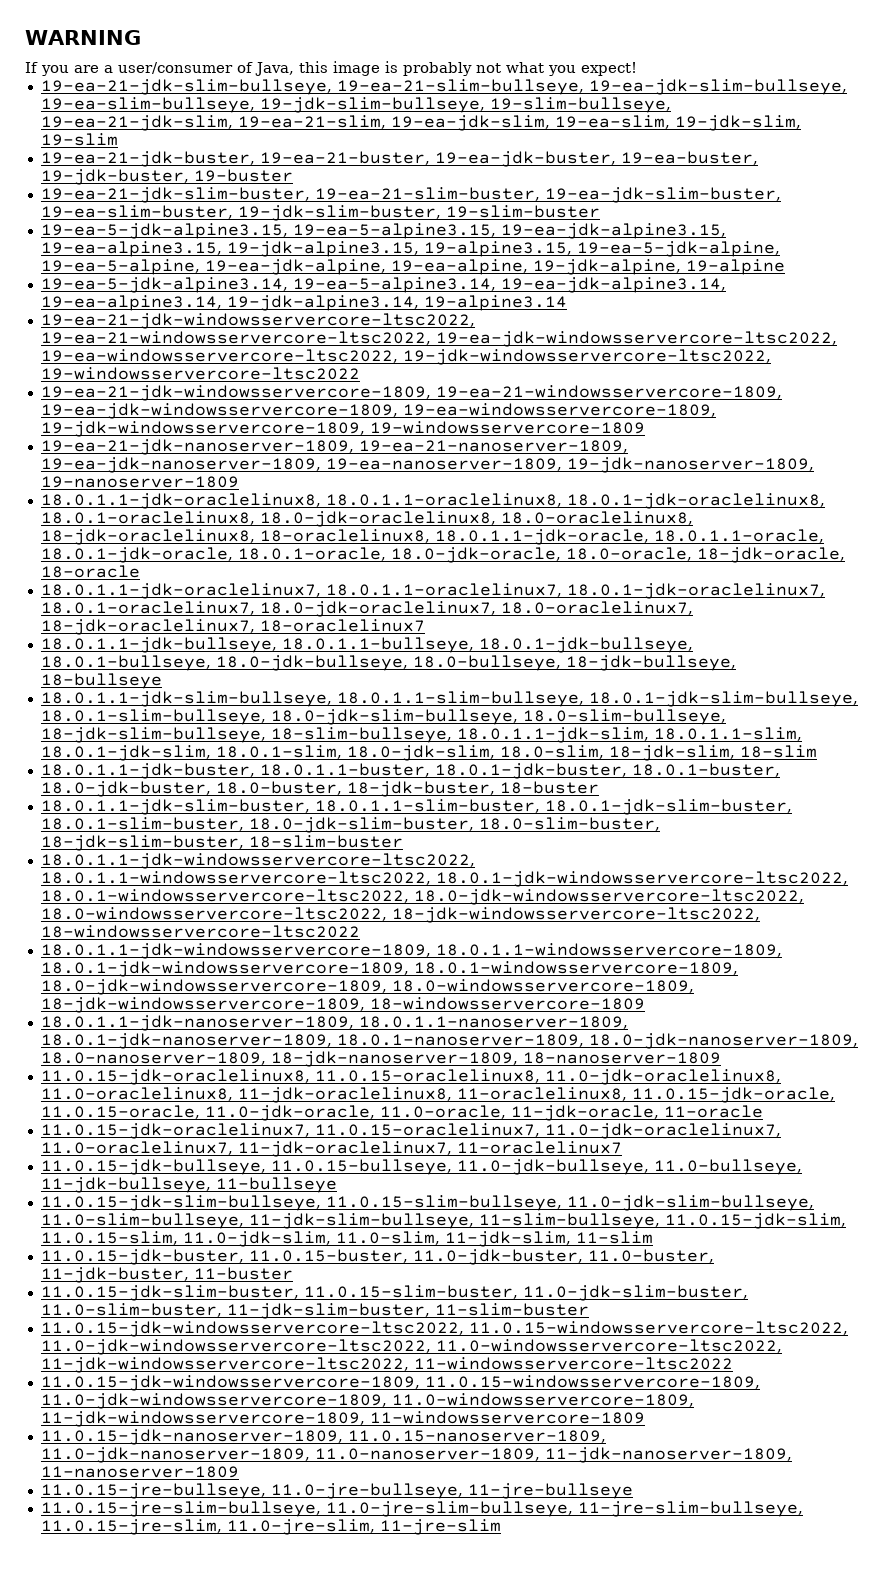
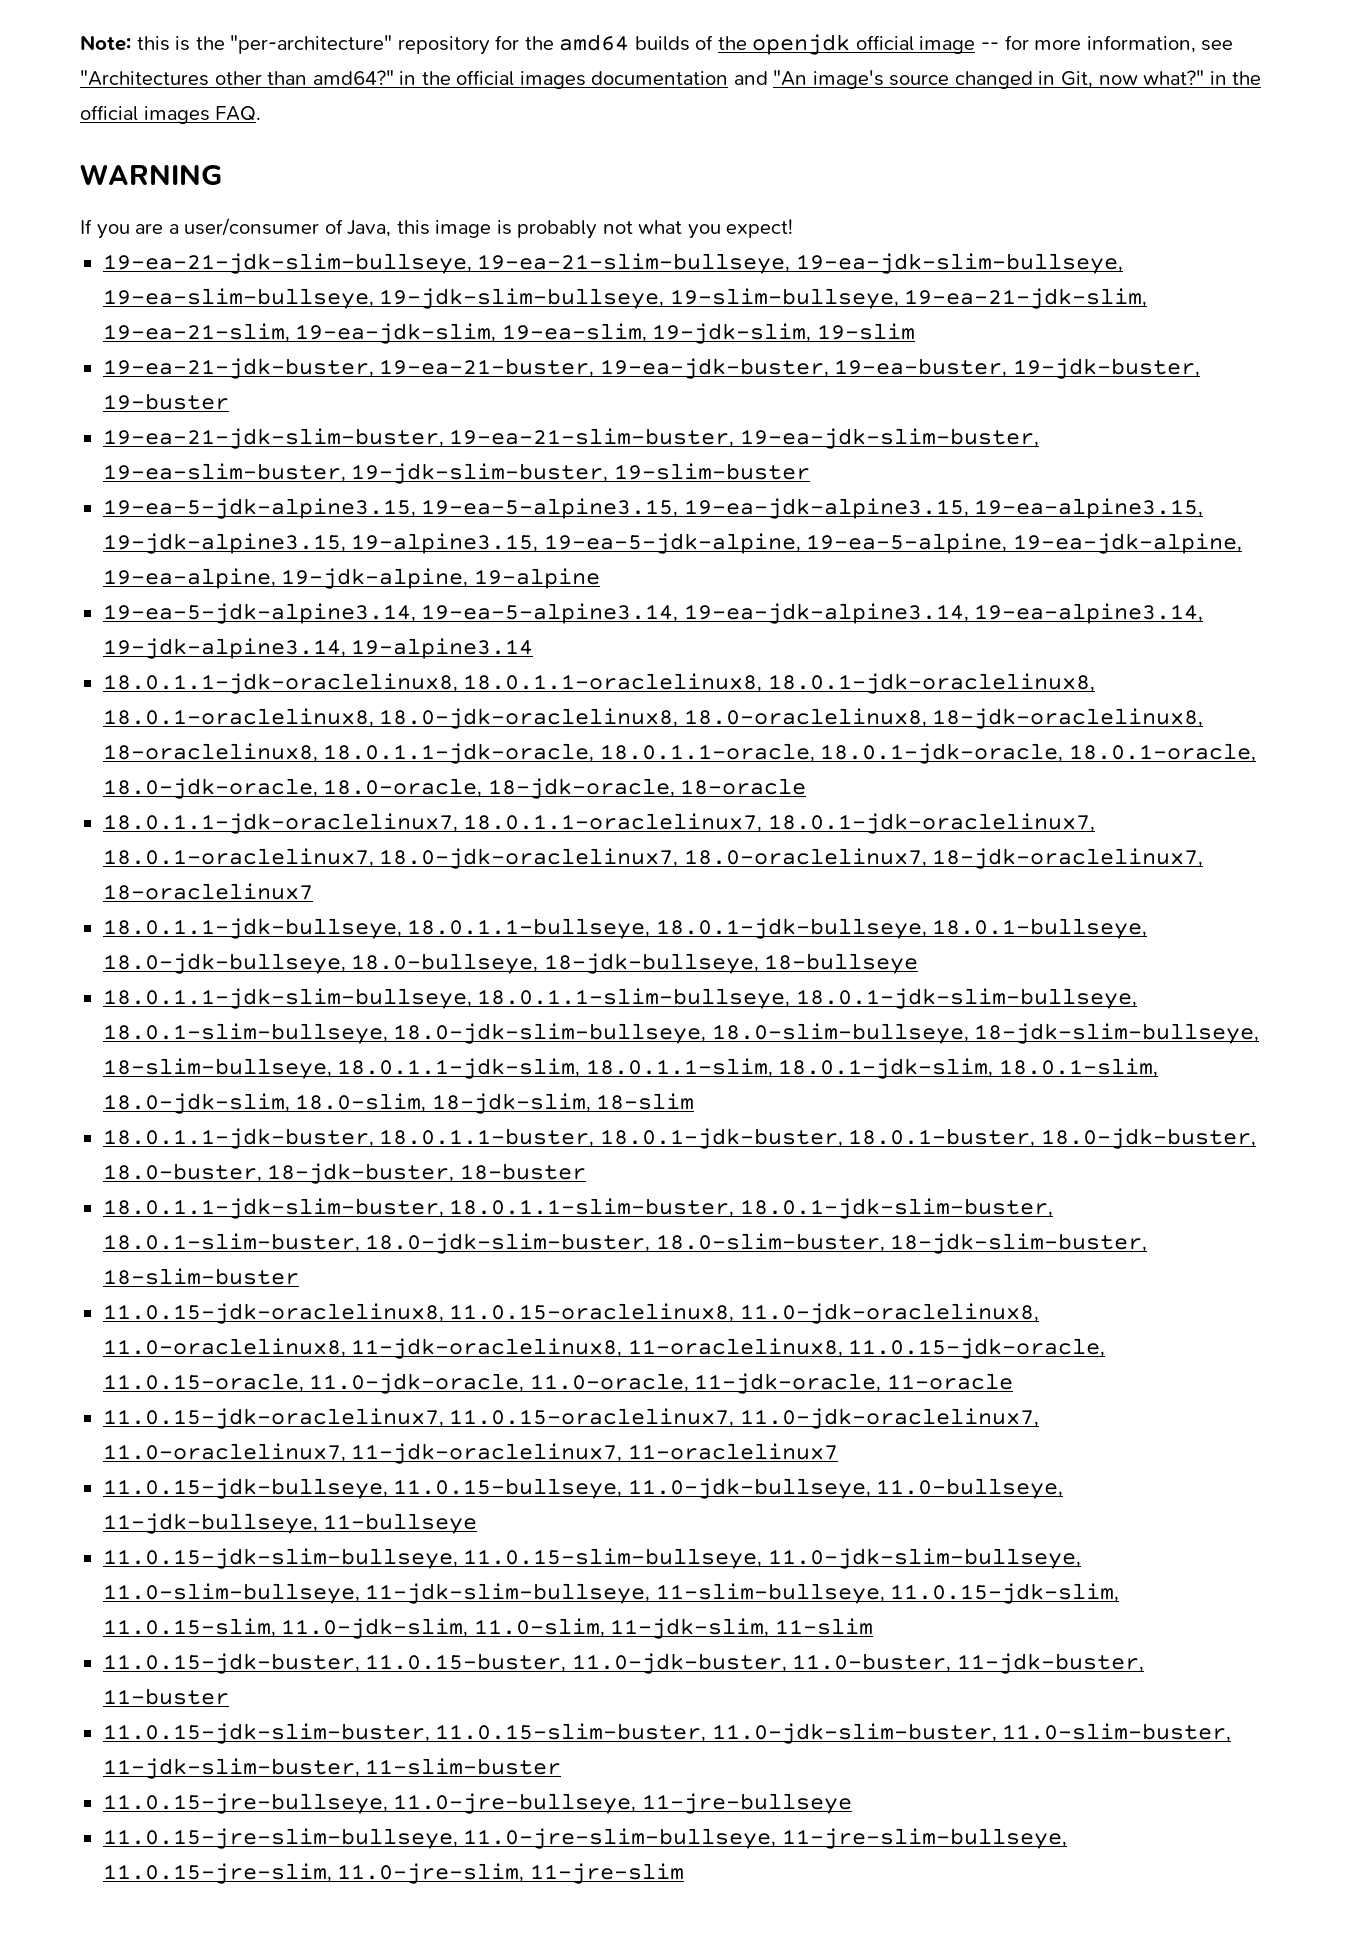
+ Note: this is the "per-architecture" repository for the amd64 builds of the openjdk official image -- for more information, see "Architectures other than amd64?" in the official images documentation and "An image's source changed in Git, now what?" in the official images FAQ.
- 19-ea-21-jdk-windowsservercore-ltsc2022, 19-ea-21-windowsservercore-ltsc2022, 19-ea-jdk-windowsservercore-ltsc2022, 19-ea-windowsservercore-ltsc2022, 19-jdk-windowsservercore-ltsc2022, 19-windowsservercore-ltsc2022
- 19-ea-21-jdk-windowsservercore-1809, 19-ea-21-windowsservercore-1809, 19-ea-jdk-windowsservercore-1809, 19-ea-windowsservercore-1809, 19-jdk-windowsservercore-1809, 19-windowsservercore-1809
- 19-ea-21-jdk-nanoserver-1809, 19-ea-21-nanoserver-1809, 19-ea-jdk-nanoserver-1809, 19-ea-nanoserver-1809, 19-jdk-nanoserver-1809, 19-nanoserver-1809
- 18.0.1.1-jdk-windowsservercore-ltsc2022, 18.0.1.1-windowsservercore-ltsc2022, 18.0.1-jdk-windowsservercore-ltsc2022, 18.0.1-windowsservercore-ltsc2022, 18.0-jdk-windowsservercore-ltsc2022, 18.0-windowsservercore-ltsc2022, 18-jdk-windowsservercore-ltsc2022, 18-windowsservercore-ltsc2022
- 18.0.1.1-jdk-windowsservercore-1809, 18.0.1.1-windowsservercore-1809, 18.0.1-jdk-windowsservercore-1809, 18.0.1-windowsservercore-1809, 18.0-jdk-windowsservercore-1809, 18.0-windowsservercore-1809, 18-jdk-windowsservercore-1809, 18-windowsservercore-1809
- 18.0.1.1-jdk-nanoserver-1809, 18.0.1.1-nanoserver-1809, 18.0.1-jdk-nanoserver-1809, 18.0.1-nanoserver-1809, 18.0-jdk-nanoserver-1809, 18.0-nanoserver-1809, 18-jdk-nanoserver-1809, 18-nanoserver-1809
- 11.0.15-jdk-windowsservercore-ltsc2022, 11.0.15-windowsservercore-ltsc2022, 11.0-jdk-windowsservercore-ltsc2022, 11.0-windowsservercore-ltsc2022, 11-jdk-windowsservercore-ltsc2022, 11-windowsservercore-ltsc2022
- 11.0.15-jdk-windowsservercore-1809, 11.0.15-windowsservercore-1809, 11.0-jdk-windowsservercore-1809, 11.0-windowsservercore-1809, 11-jdk-windowsservercore-1809, 11-windowsservercore-1809
- 11.0.15-jdk-nanoserver-1809, 11.0.15-nanoserver-1809, 11.0-jdk-nanoserver-1809, 11.0-nanoserver-1809, 11-jdk-nanoserver-1809, 11-nanoserver-1809

